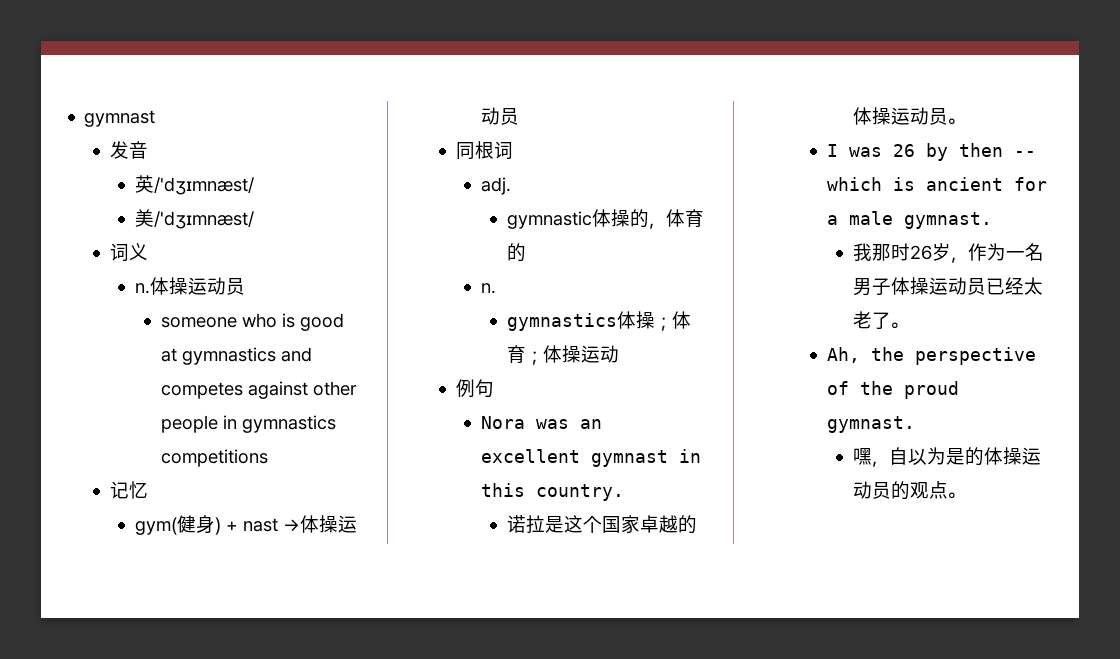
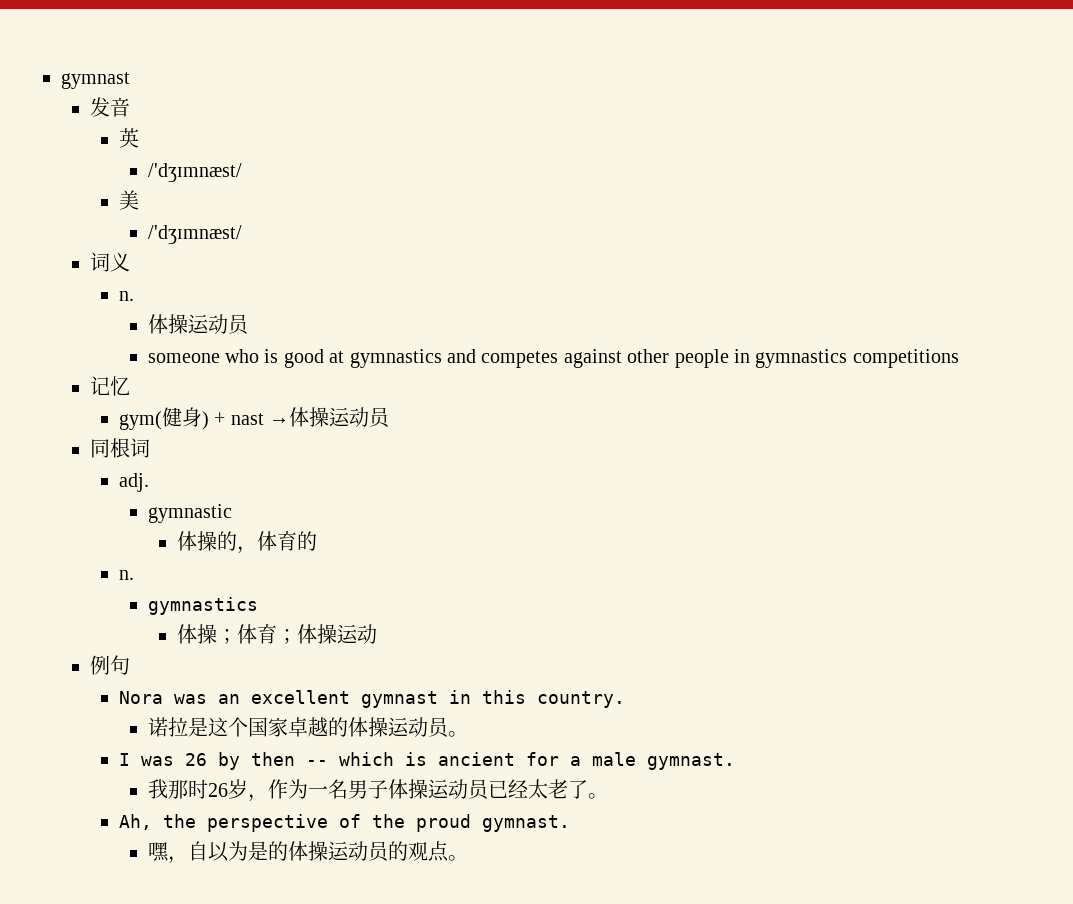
- 英/'dʒɪmnæst/
+ 英
+ /'dʒɪmnæst/
- 美/'dʒɪmnæst/
+ 美
+ /'dʒɪmnæst/
  词义
- n.体操运动员
+ n.
+ 体操运动员
- gymnastic体操的，体育的
+ gymnastic
+ 体操的，体育的
  n.
- gymnastics体操；体育；体操运动
+ gymnastics
+ 体操；体育；体操运动

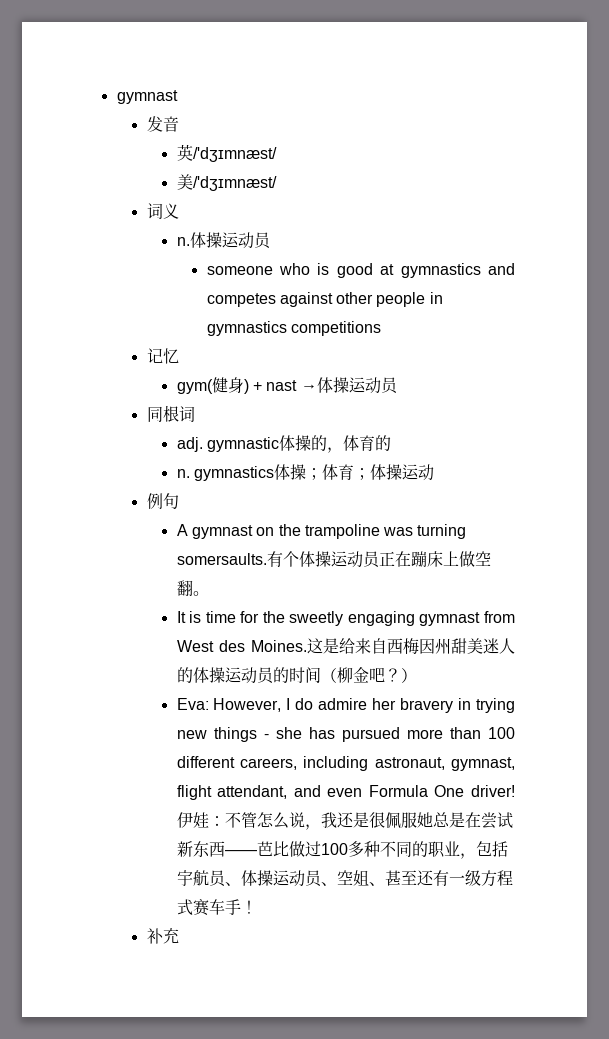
- 英
- /'dʒɪmnæst/
+ 英/'dʒɪmnæst/
- 美
- /'dʒɪmnæst/
+ 美/'dʒɪmnæst/
  词义
- n.
- 体操运动员
+ n.体操运动员
- adj.
- gymnastic
- 体操的，体育的
- n.
- gymnastics
- 体操；体育；体操运动
+ adj. gymnastic体操的，体育的
+ n. gymnastics体操；体育；体操运动
- Nora was an excellent gymnast in this country.
- 诺拉是这个国家卓越的体操运动员。
- I was 26 by then -- which is ancient for a male gymnast.
- 我那时26岁，作为一名男子体操运动员已经太老了。
- Ah, the perspective of the proud gymnast.
- 嘿，自以为是的体操运动员的观点。
+ A gymnast on the trampoline was turning somersaults.有个体操运动员正在蹦床上做空翻。
+ It is time for the sweetly engaging gymnast from West des Moines.这是给来自西梅因州甜美迷人的体操运动员的时间（柳金吧？）
+ Eva: However, I do admire her bravery in trying new things - she has pursued more than 100 different careers, including astronaut, gymnast, flight attendant, and even Formula One driver!伊娃：不管怎么说，我还是很佩服她总是在尝试新东西——芭比做过100多种不同的职业，包括宇航员、体操运动员、空姐、甚至还有一级方程式赛车手！
+ 补充

